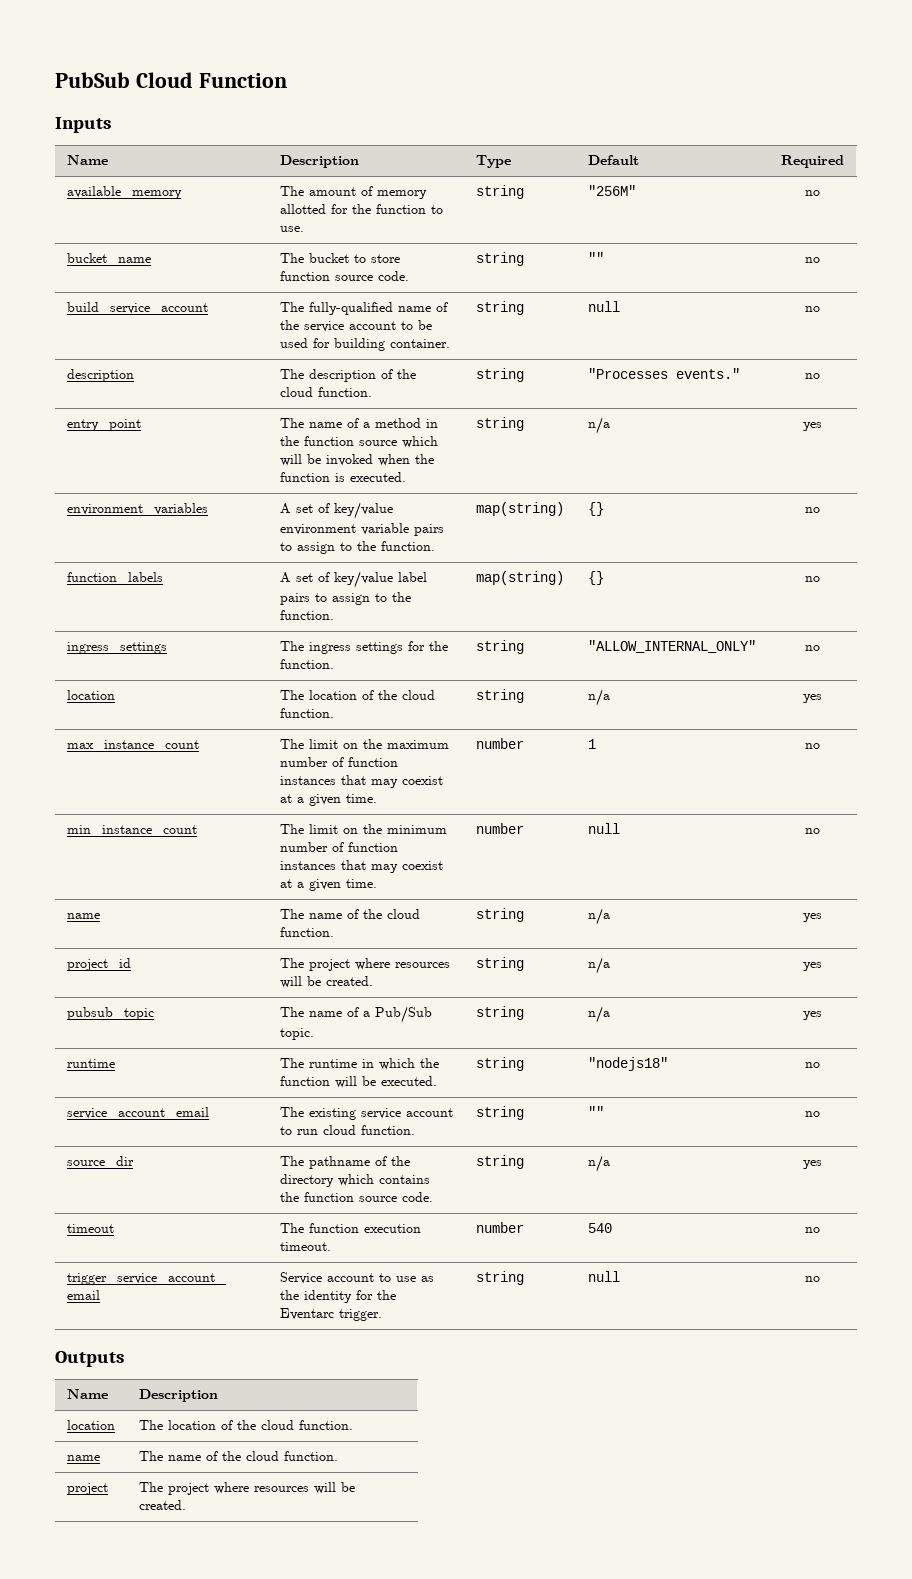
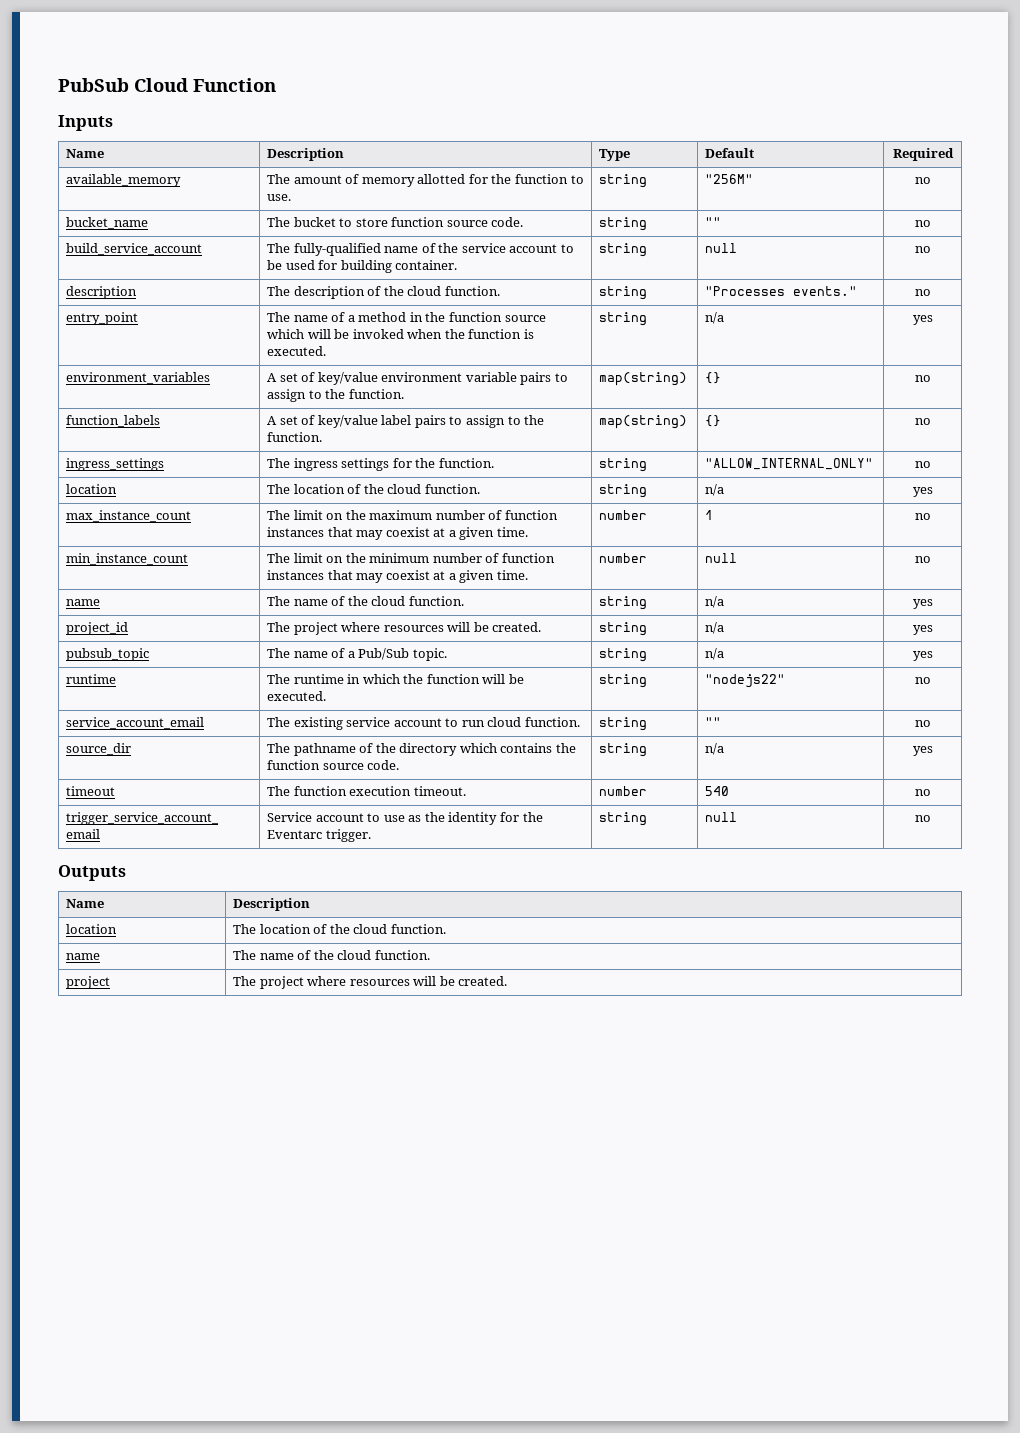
- runtime | The runtime in which the function will be executed. | string | "nodejs18" | no
+ runtime | The runtime in which the function will be executed. | string | "nodejs22" | no

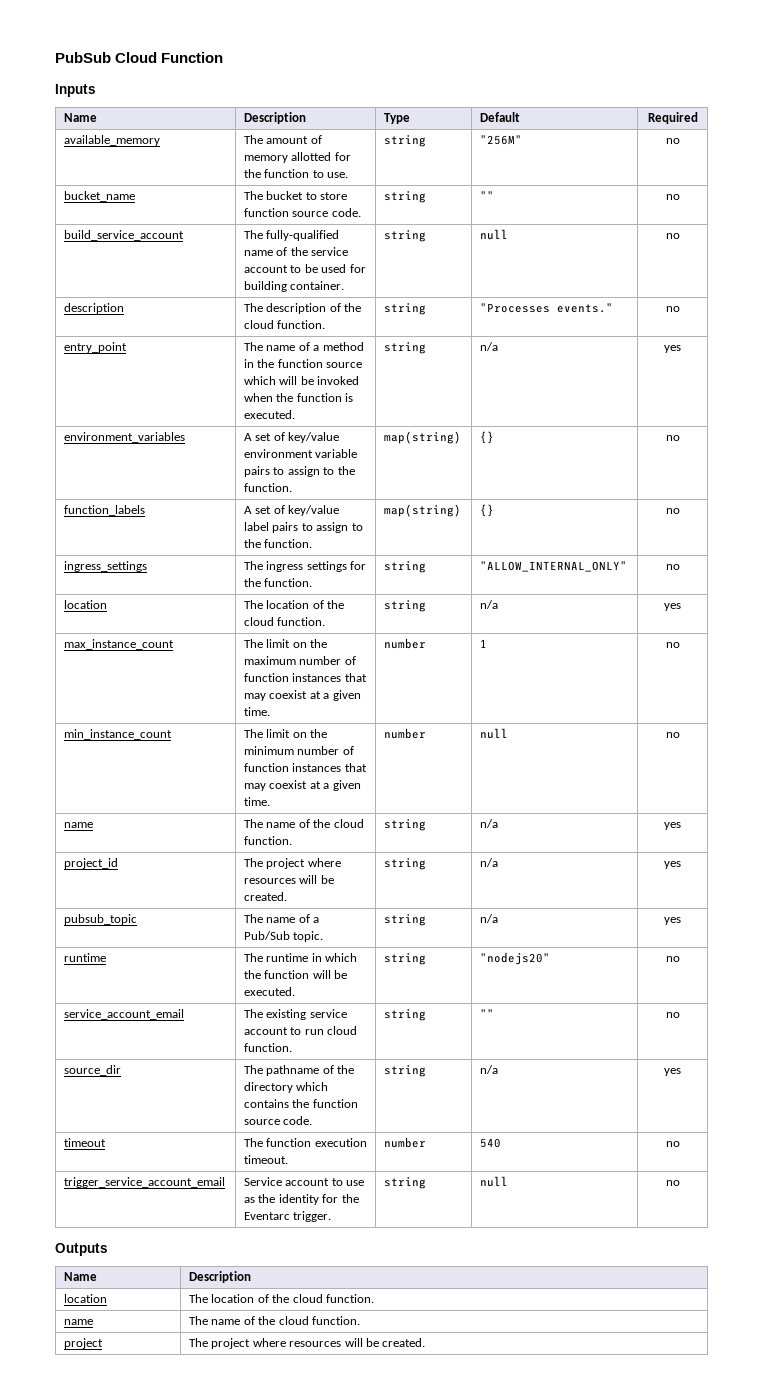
- runtime | The runtime in which the function will be executed. | string | "nodejs22" | no
+ runtime | The runtime in which the function will be executed. | string | "nodejs20" | no

